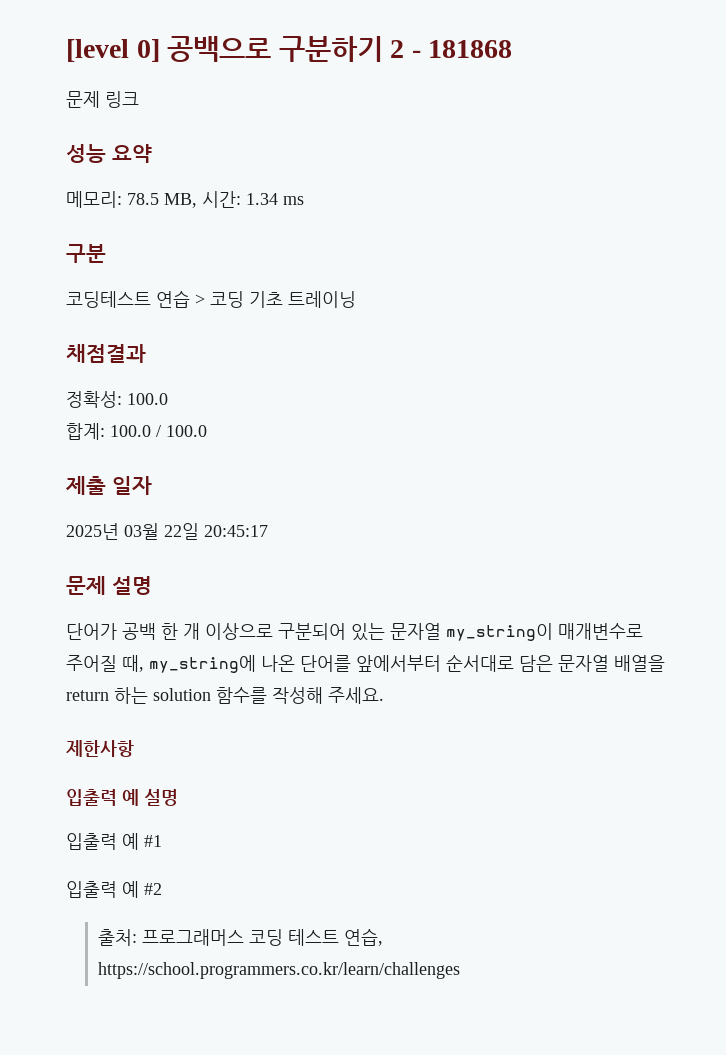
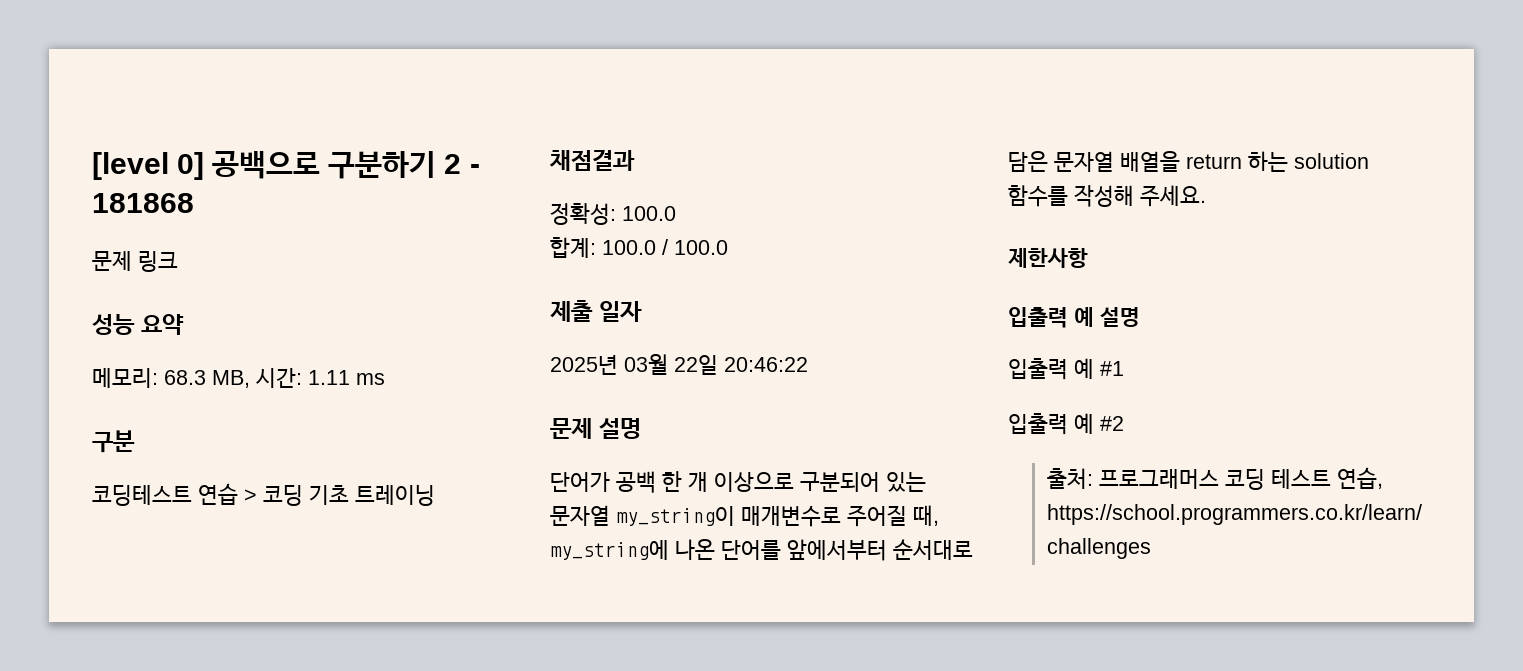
- 메모리: 78.5 MB, 시간: 1.34 ms
+ 메모리: 68.3 MB, 시간: 1.11 ms
- 2025년 03월 22일 20:45:17
+ 2025년 03월 22일 20:46:22

